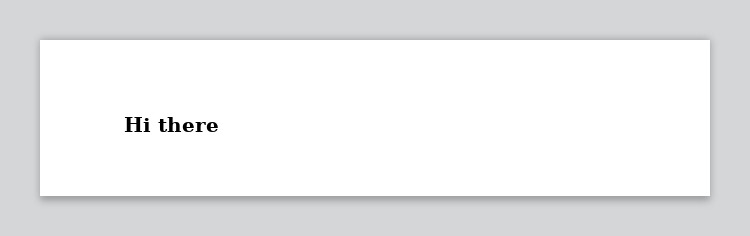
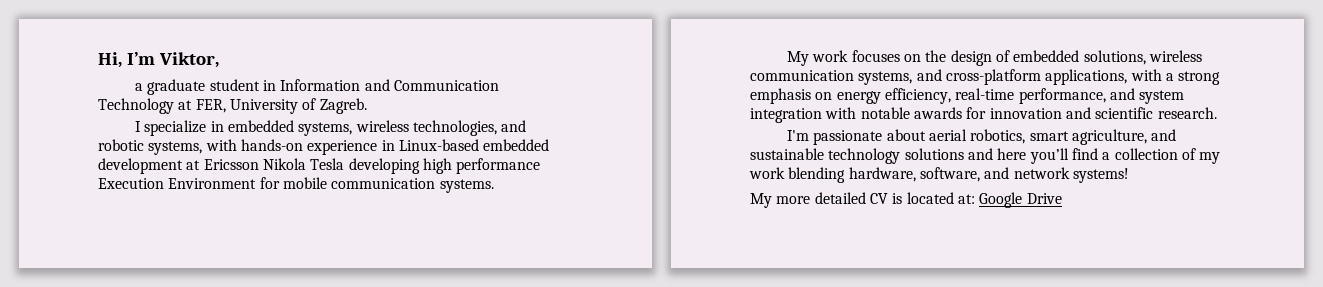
- Hi there
+ Hi, I’m Viktor,
+ a graduate student in Information and Communication Technology at FER, University of Zagreb.
+ I specialize in embedded systems, wireless technologies, and robotic systems, with hands-on experience in Linux-based embedded development at Ericsson Nikola Tesla developing high performance Execution Environment for mobile communication systems.
+ My work focuses on the design of embedded solutions, wireless communication systems, and cross-platform applications, with a strong emphasis on energy efficiency, real-time performance, and system integration with notable awards for innovation and scientific research.
+ I'm passionate about aerial robotics, smart agriculture, and sustainable technology solutions and here you’ll find a collection of my work blending hardware, software, and network systems!
+ My more detailed CV is located at: Google Drive

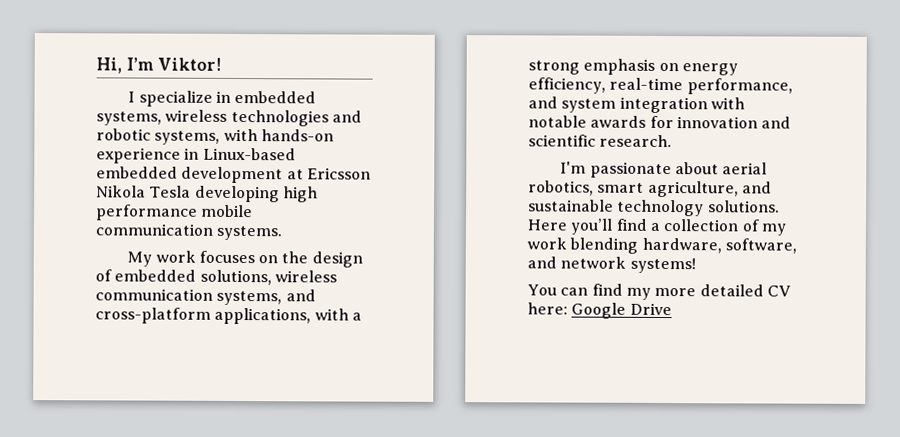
- Hi, I’m Viktor,
- a graduate student in Information and Communication Technology at FER, University of Zagreb.
+ Hi, I’m Viktor!
- I specialize in embedded systems, wireless technologies, and robotic systems, with hands-on experience in Linux-based embedded development at Ericsson Nikola Tesla developing high performance Execution Environment for mobile communication systems.
+ I specialize in embedded systems, wireless technologies and robotic systems, with hands-on experience in Linux-based embedded development at Ericsson Nikola Tesla developing high performance mobile communication systems.
- I'm passionate about aerial robotics, smart agriculture, and sustainable technology solutions and here you’ll find a collection of my work blending hardware, software, and network systems!
+ I'm passionate about aerial robotics, smart agriculture, and sustainable technology solutions. Here you’ll find a collection of my work blending hardware, software, and network systems!
- My more detailed CV is located at: Google Drive
+ You can find my more detailed CV here: Google Drive

